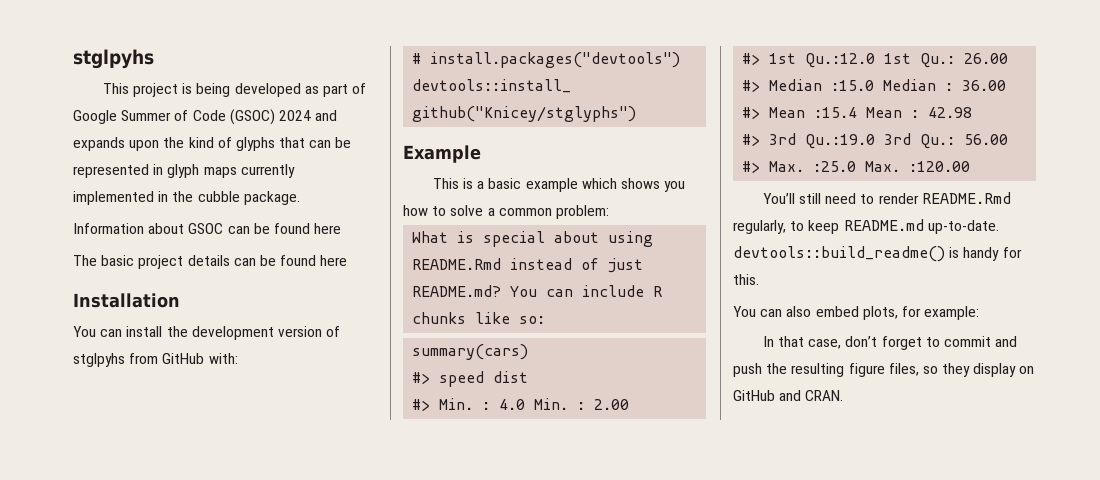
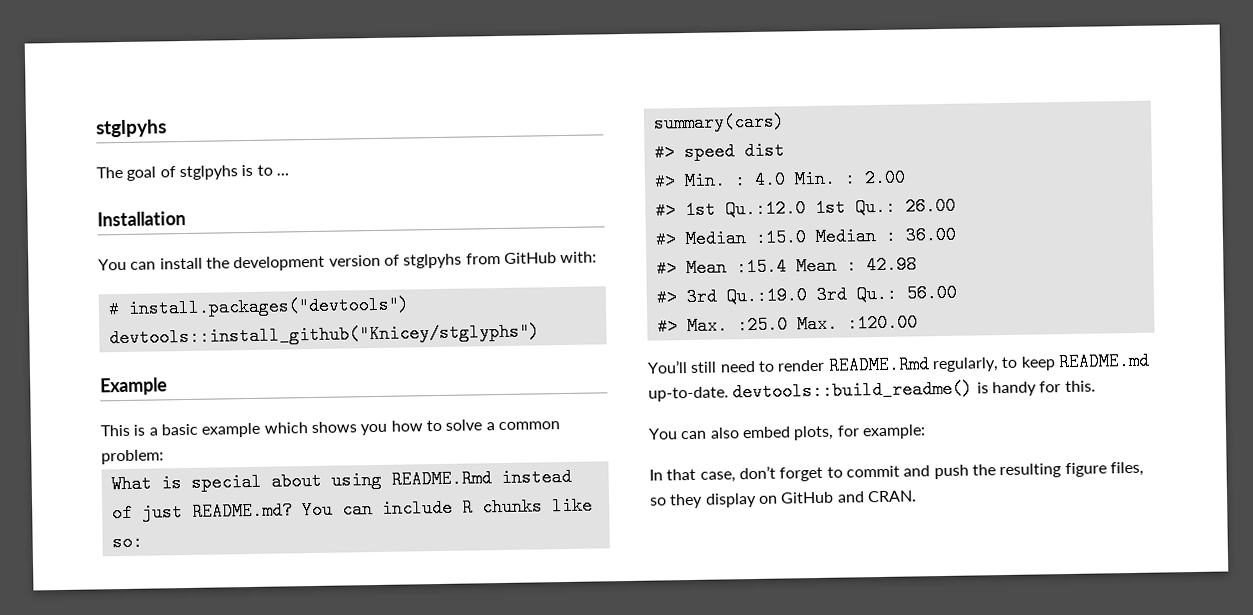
- This project is being developed as part of Google Summer of Code (GSOC) 2024 and expands upon the kind of glyphs that can be represented in glyph maps currently implemented in the cubble package.
- Information about GSOC can be found here
- The basic project details can be found here
+ The goal of stglpyhs is to …

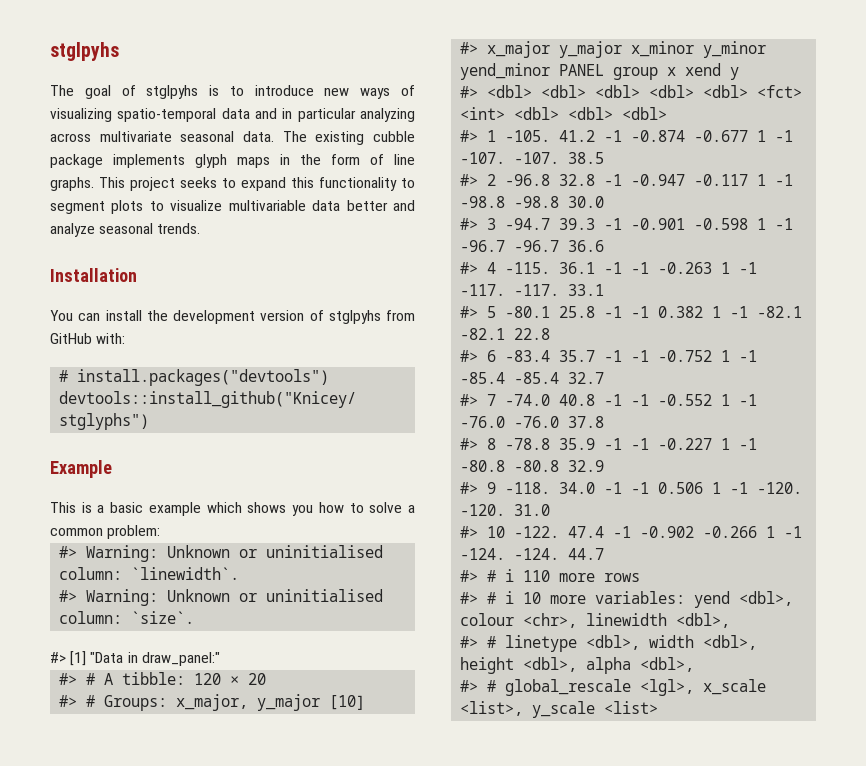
- The goal of stglpyhs is to …
+ The goal of stglpyhs is to introduce new ways of visualizing spatio-temporal data and in particular analyzing across multivariate seasonal data. The existing cubble package implements glyph maps in the form of line graphs. This project seeks to expand this functionality to segment plots to visualize multivariable data better and analyze seasonal trends.
- What is special about using README.Rmd instead of just README.md? You can include R chunks like so:
- summary(cars)
- #> speed dist
- #> Min. : 4.0 Min. : 2.00
- #> 1st Qu.:12.0 1st Qu.: 26.00
- #> Median :15.0 Median : 36.00
- #> Mean :15.4 Mean : 42.98
- #> 3rd Qu.:19.0 3rd Qu.: 56.00
- #> Max. :25.0 Max. :120.00
- You’ll still need to render README.Rmd regularly, to keep README.md up-to-date. devtools::build_readme() is handy for this.
- You can also embed plots, for example:
- In that case, don’t forget to commit and push the resulting figure files, so they display on GitHub and CRAN.
+ #> Warning: Unknown or uninitialised column: `linewidth`.
+ #> Warning: Unknown or uninitialised column: `size`.
+ #> [1] "Data in draw_panel:"
+ #> # A tibble: 120 × 20
+ #> # Groups: x_major, y_major [10]
+ #> x_major y_major x_minor y_minor yend_minor PANEL group x xend y
+ #> <dbl> <dbl> <dbl> <dbl> <dbl> <fct> <int> <dbl> <dbl> <dbl>
+ #> 1 -105. 41.2 -1 -0.874 -0.677 1 -1 -107. -107. 38.5
+ #> 2 -96.8 32.8 -1 -0.947 -0.117 1 -1 -98.8 -98.8 30.0
+ #> 3 -94.7 39.3 -1 -0.901 -0.598 1 -1 -96.7 -96.7 36.6
+ #> 4 -115. 36.1 -1 -1 -0.263 1 -1 -117. -117. 33.1
+ #> 5 -80.1 25.8 -1 -1 0.382 1 -1 -82.1 -82.1 22.8
+ #> 6 -83.4 35.7 -1 -1 -0.752 1 -1 -85.4 -85.4 32.7
+ #> 7 -74.0 40.8 -1 -1 -0.552 1 -1 -76.0 -76.0 37.8
+ #> 8 -78.8 35.9 -1 -1 -0.227 1 -1 -80.8 -80.8 32.9
+ #> 9 -118. 34.0 -1 -1 0.506 1 -1 -120. -120. 31.0
+ #> 10 -122. 47.4 -1 -0.902 -0.266 1 -1 -124. -124. 44.7
+ #> # ℹ 110 more rows
+ #> # ℹ 10 more variables: yend <dbl>, colour <chr>, linewidth <dbl>,
+ #> # linetype <dbl>, width <dbl>, height <dbl>, alpha <dbl>,
+ #> # global_rescale <lgl>, x_scale <list>, y_scale <list>

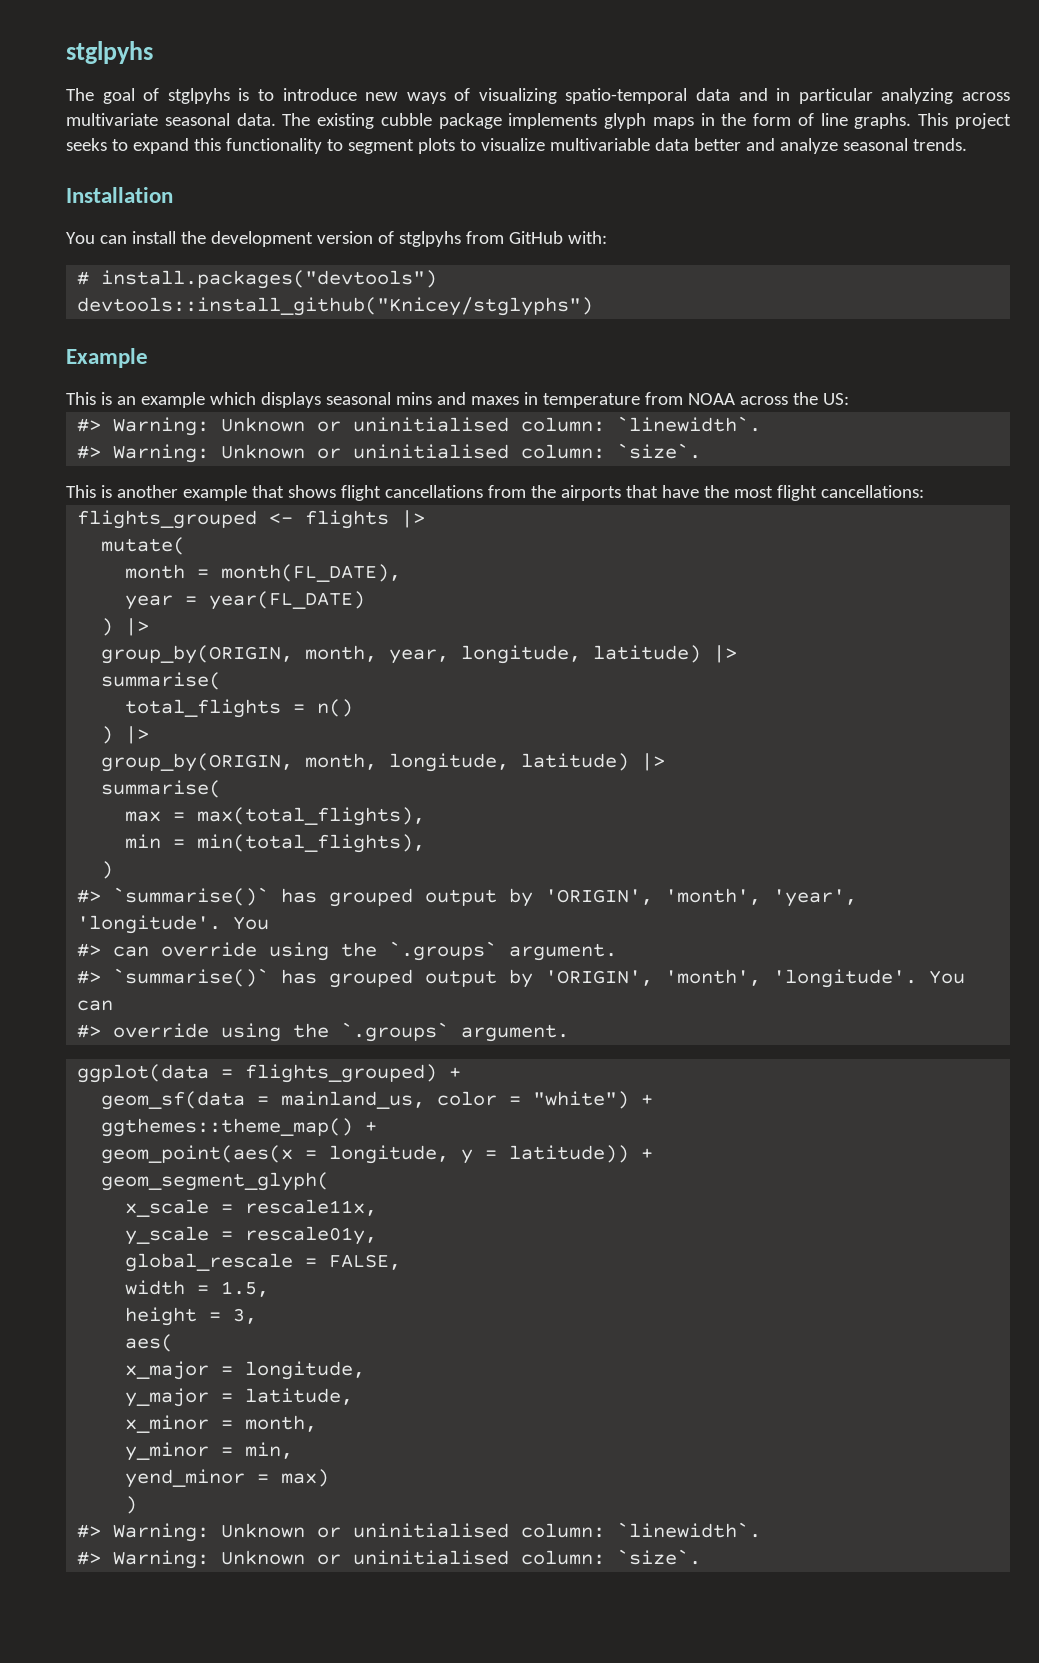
- This is a basic example which shows you how to solve a common problem:
+ This is an example which displays seasonal mins and maxes in temperature from NOAA across the US:
- #> [1] "Data in draw_panel:"
- #> # A tibble: 120 × 20
- #> # Groups: x_major, y_major [10]
- #> x_major y_major x_minor y_minor yend_minor PANEL group x xend y
- #> <dbl> <dbl> <dbl> <dbl> <dbl> <fct> <int> <dbl> <dbl> <dbl>
- #> 1 -105. 41.2 -1 -0.874 -0.677 1 -1 -107. -107. 38.5
- #> 2 -96.8 32.8 -1 -0.947 -0.117 1 -1 -98.8 -98.8 30.0
- #> 3 -94.7 39.3 -1 -0.901 -0.598 1 -1 -96.7 -96.7 36.6
- #> 4 -115. 36.1 -1 -1 -0.263 1 -1 -117. -117. 33.1
- #> 5 -80.1 25.8 -1 -1 0.382 1 -1 -82.1 -82.1 22.8
- #> 6 -83.4 35.7 -1 -1 -0.752 1 -1 -85.4 -85.4 32.7
- #> 7 -74.0 40.8 -1 -1 -0.552 1 -1 -76.0 -76.0 37.8
- #> 8 -78.8 35.9 -1 -1 -0.227 1 -1 -80.8 -80.8 32.9
- #> 9 -118. 34.0 -1 -1 0.506 1 -1 -120. -120. 31.0
- #> 10 -122. 47.4 -1 -0.902 -0.266 1 -1 -124. -124. 44.7
- #> # ℹ 110 more rows
- #> # ℹ 10 more variables: yend <dbl>, colour <chr>, linewidth <dbl>,
- #> # linetype <dbl>, width <dbl>, height <dbl>, alpha <dbl>,
- #> # global_rescale <lgl>, x_scale <list>, y_scale <list>
+ This is another example that shows flight cancellations from the airports that have the most flight cancellations:
+ flights_grouped <- flights |>
+ mutate(
+ month = month(FL_DATE),
+ year = year(FL_DATE)
+ ) |>
+ group_by(ORIGIN, month, year, longitude, latitude) |>
+ summarise(
+ total_flights = n()
+ ) |>
+ group_by(ORIGIN, month, longitude, latitude) |>
+ summarise(
+ max = max(total_flights),
+ min = min(total_flights),
+ )
+ #> `summarise()` has grouped output by 'ORIGIN', 'month', 'year', 'longitude'. You
+ #> can override using the `.groups` argument.
+ #> `summarise()` has grouped output by 'ORIGIN', 'month', 'longitude'. You can
+ #> override using the `.groups` argument.
+ ggplot(data = flights_grouped) +
+ geom_sf(data = mainland_us, color = "white") +
+ ggthemes::theme_map() +
+ geom_point(aes(x = longitude, y = latitude)) +
+ geom_segment_glyph(
+ x_scale = rescale11x,
+ y_scale = rescale01y,
+ global_rescale = FALSE,
+ width = 1.5,
+ height = 3,
+ aes(
+ x_major = longitude,
+ y_major = latitude,
+ x_minor = month,
+ y_minor = min,
+ yend_minor = max)
+ )
+ #> Warning: Unknown or uninitialised column: `linewidth`.
+ #> Warning: Unknown or uninitialised column: `size`.

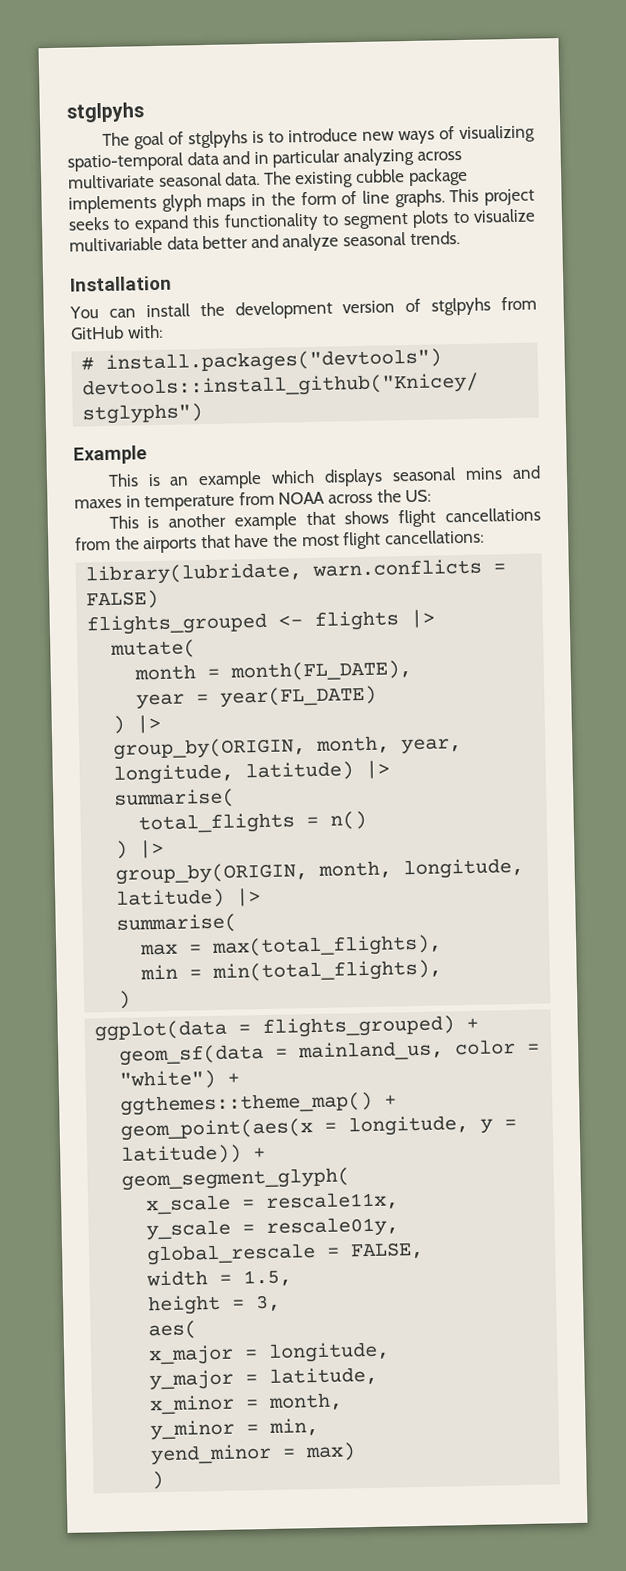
  This is an example which displays seasonal mins and maxes in temperature from NOAA across the US:
- #> Warning: Unknown or uninitialised column: `linewidth`.
- #> Warning: Unknown or uninitialised column: `size`.
+ library(lubridate, warn.conflicts = FALSE)
- #> `summarise()` has grouped output by 'ORIGIN', 'month', 'year', 'longitude'. You
- #> can override using the `.groups` argument.
- #> `summarise()` has grouped output by 'ORIGIN', 'month', 'longitude'. You can
- #> override using the `.groups` argument.
  yend_minor = max)
  )
- #> Warning: Unknown or uninitialised column: `linewidth`.
- #> Warning: Unknown or uninitialised column: `size`.

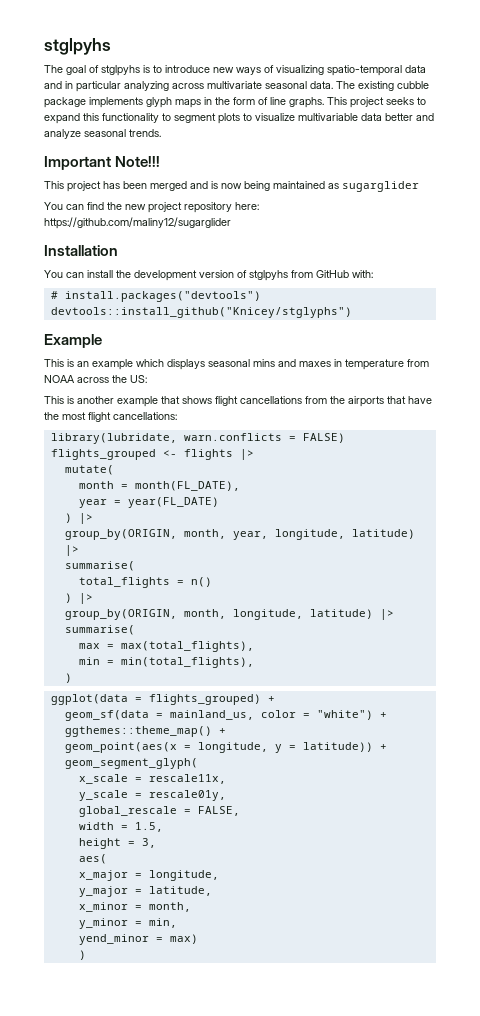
+ Important Note!!!
+ This project has been merged and is now being maintained as sugarglider
+ You can find the new project repository here: https://github.com/maliny12/sugarglider

